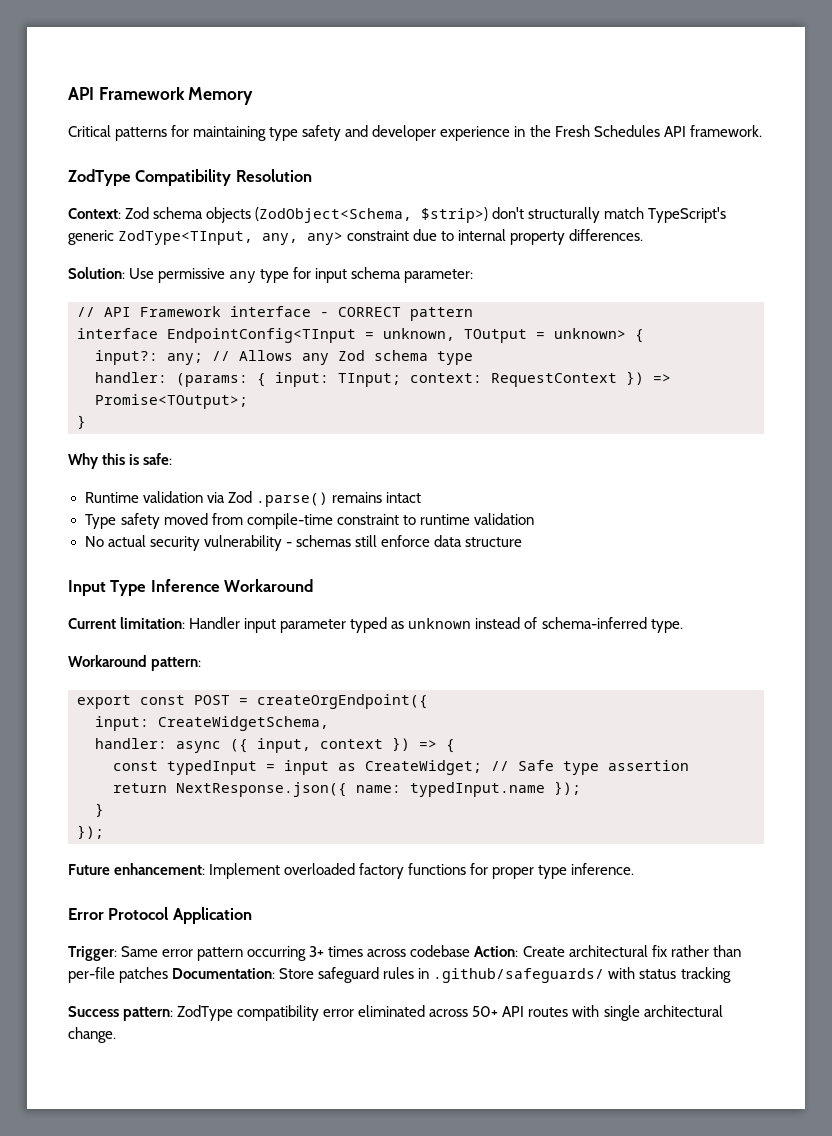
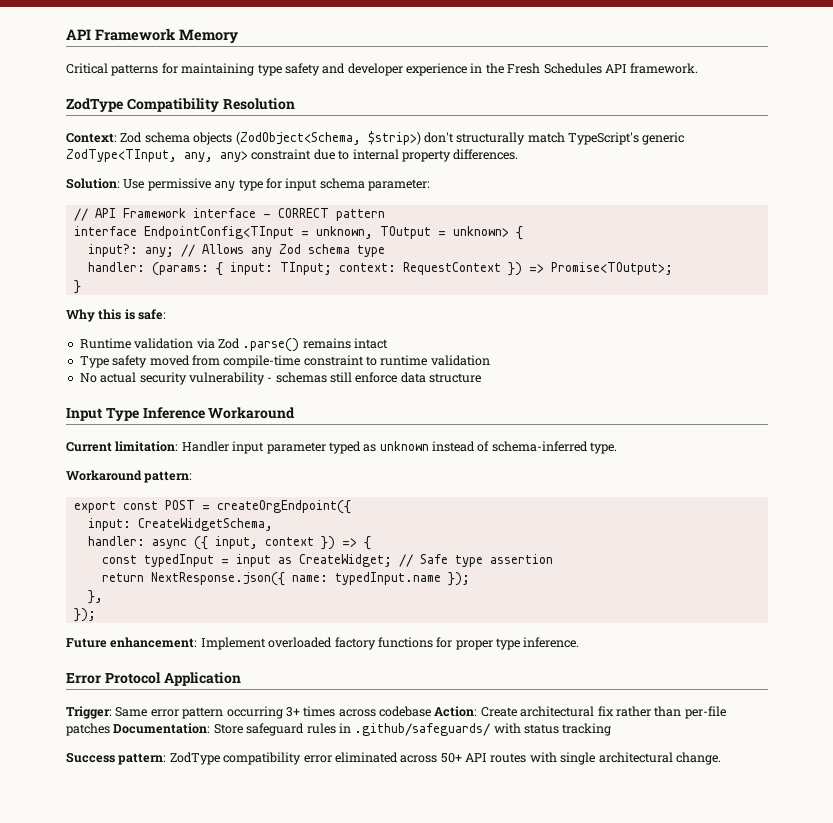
  return NextResponse.json({ name: typedInput.name });
- }
+ },

